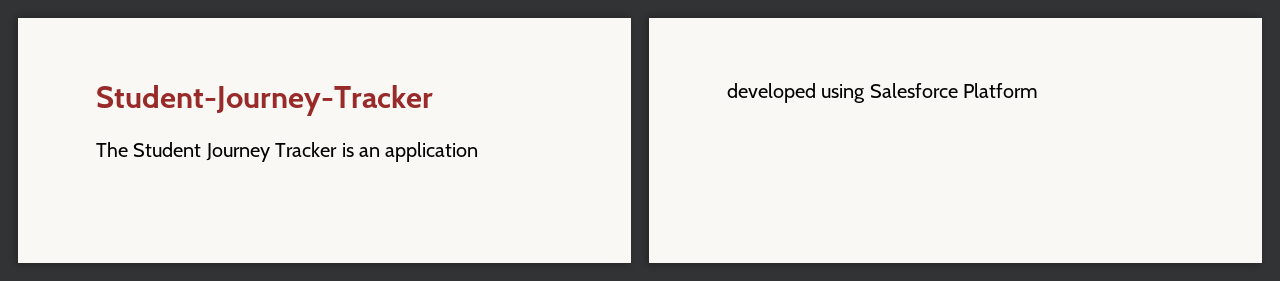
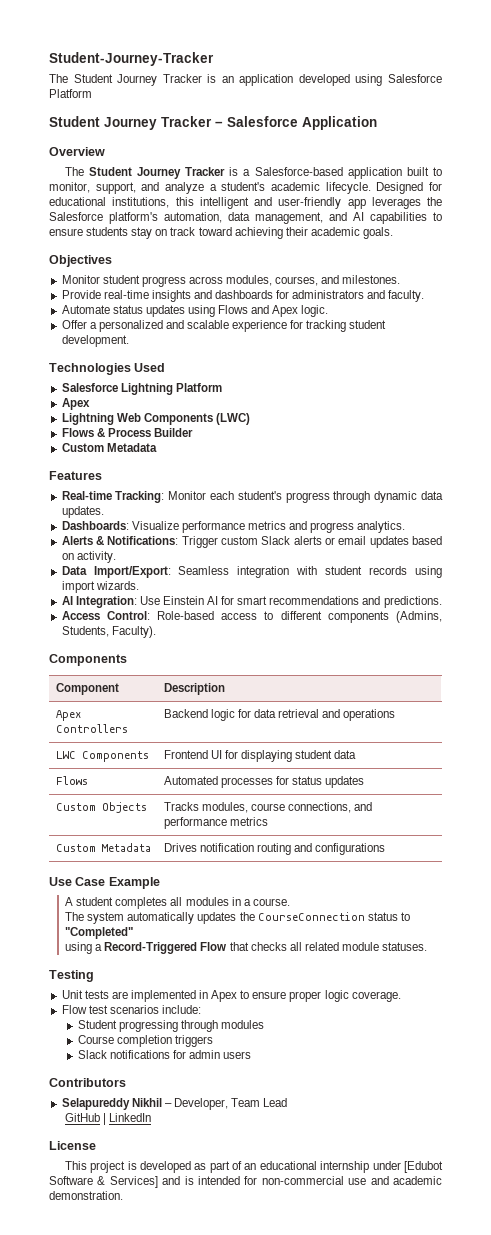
+ Student Journey Tracker – Salesforce Application
+ Overview
+ The Student Journey Tracker is a Salesforce-based application built to monitor, support, and analyze a student's academic lifecycle. Designed for educational institutions, this intelligent and user-friendly app leverages the Salesforce platform's automation, data management, and AI capabilities to ensure students stay on track toward achieving their academic goals.
+ Objectives
+ Monitor student progress across modules, courses, and milestones.
+ Provide real-time insights and dashboards for administrators and faculty.
+ Automate status updates using Flows and Apex logic.
+ Offer a personalized and scalable experience for tracking student development.
+ Technologies Used
+ Salesforce Lightning Platform
+ Apex
+ Lightning Web Components (LWC)
+ Flows & Process Builder
+ Custom Metadata
+ Features
+ Real-time Tracking: Monitor each student's progress through dynamic data updates.
+ Dashboards: Visualize performance metrics and progress analytics.
+ Alerts & Notifications: Trigger custom Slack alerts or email updates based on activity.
+ Data Import/Export: Seamless integration with student records using import wizards.
+ AI Integration: Use Einstein AI for smart recommendations and predictions.
+ Access Control: Role-based access to different components (Admins, Students, Faculty).
+ Components
+ Component | Description
+ Apex Controllers | Backend logic for data retrieval and operations
+ LWC Components | Frontend UI for displaying student data
+ Flows | Automated processes for status updates
+ Custom Objects | Tracks modules, course connections, and performance metrics
+ Custom Metadata | Drives notification routing and configurations
+ Use Case Example
+ A student completes all modules in a course.
+ The system automatically updates the CourseConnection status to "Completed"
+ using a Record-Triggered Flow that checks all related module statuses.
+ Testing
+ Unit tests are implemented in Apex to ensure proper logic coverage.
+ Flow test scenarios include:
+ Student progressing through modules
+ Course completion triggers
+ Slack notifications for admin users
+ Contributors
+ Selapureddy Nikhil – Developer, Team Lead
+ GitHub | LinkedIn
+ License
+ This project is developed as part of an educational internship under [Edubot Software & Services] and is intended for non-commercial use and academic demonstration.

